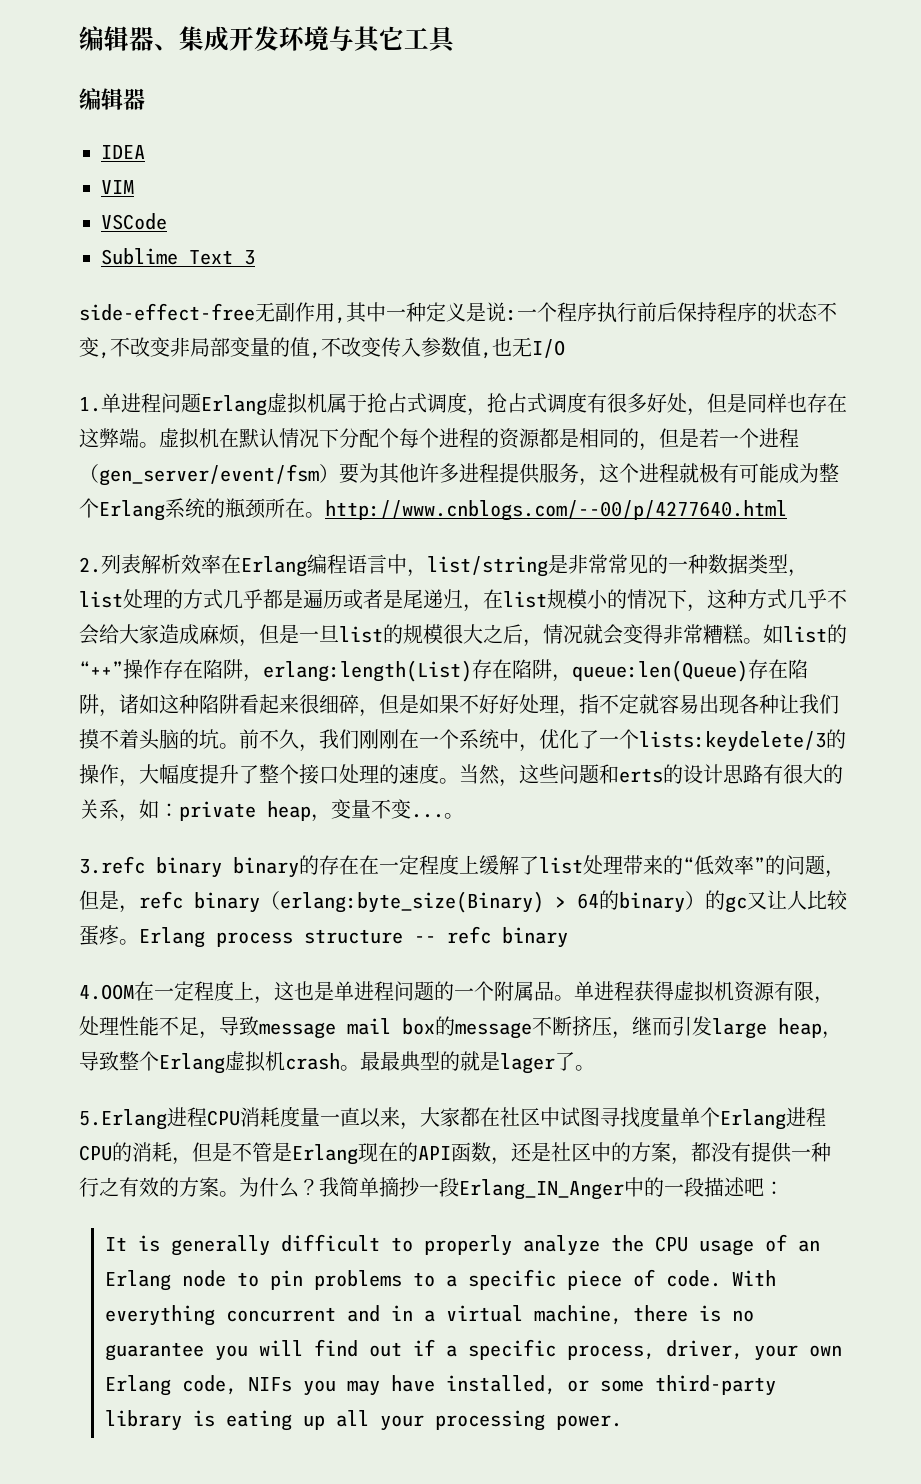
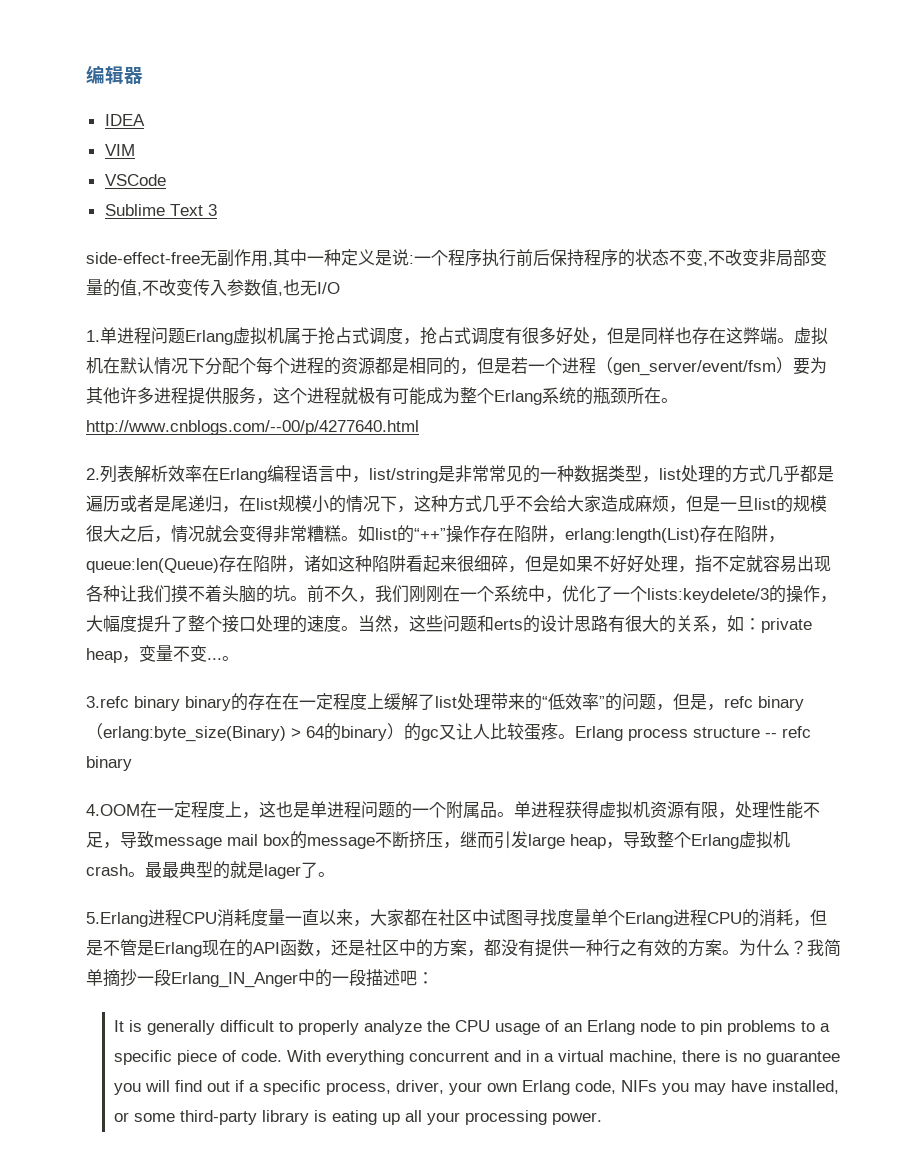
- 编辑器、集成开发环境与其它工具

